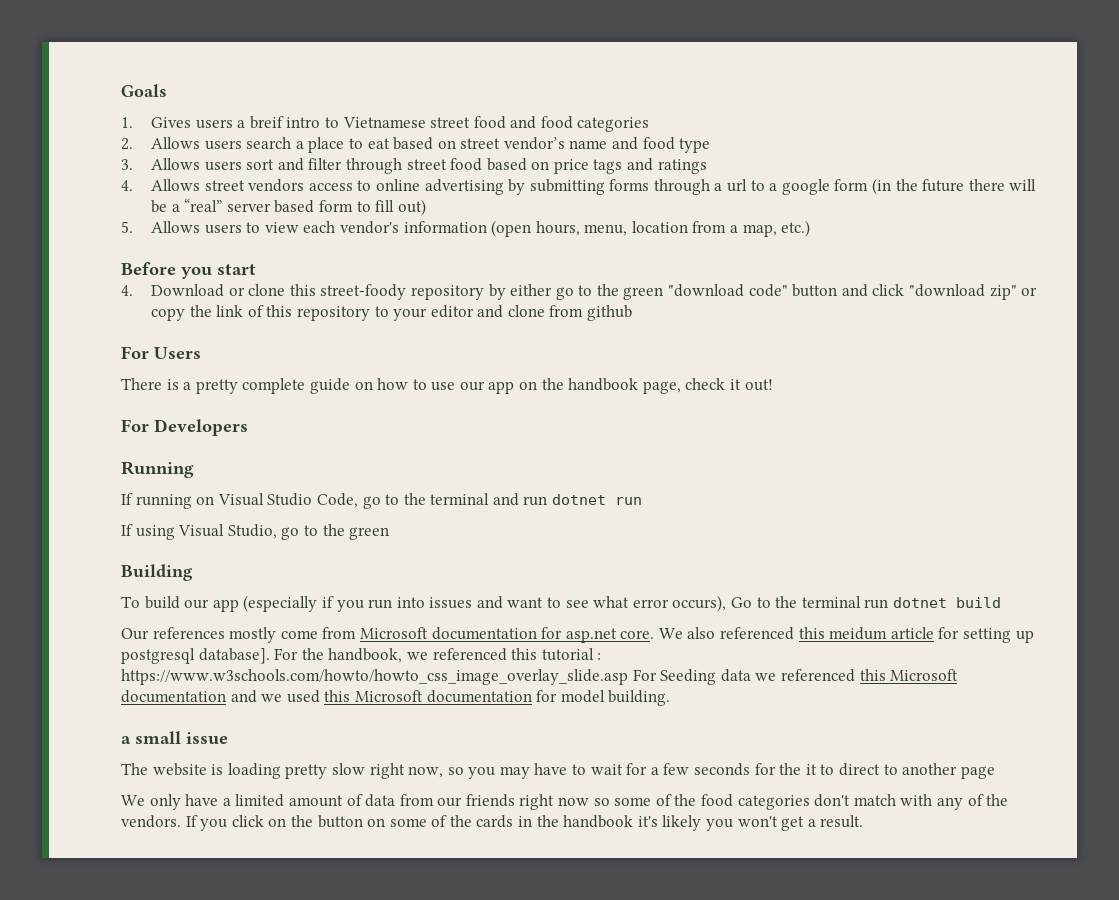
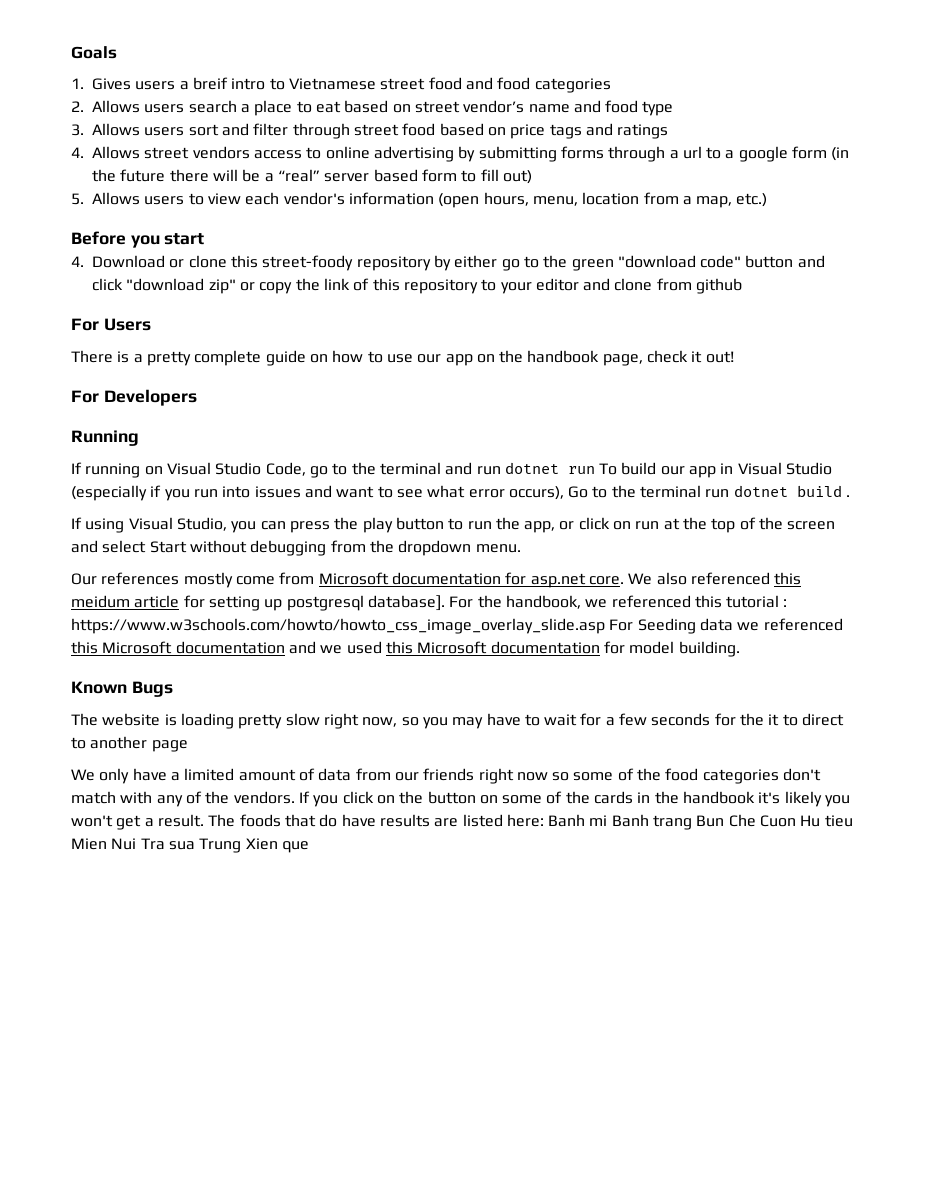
- If running on Visual Studio Code, go to the terminal and run dotnet run
- If using Visual Studio, go to the green
- Building
- To build our app (especially if you run into issues and want to see what error occurs), Go to the terminal run dotnet build
+ If running on Visual Studio Code, go to the terminal and run dotnet run To build our app in Visual Studio (especially if you run into issues and want to see what error occurs), Go to the terminal run dotnet build .
+ If using Visual Studio, you can press the play button to run the app, or click on run at the top of the screen and select Start without debugging from the dropdown menu.
- a small issue
+ Known Bugs
+ The foods that do have results are listed here: Banh mi Banh trang Bun Che Cuon Hu tieu Mien Nui Tra sua Trung Xien que

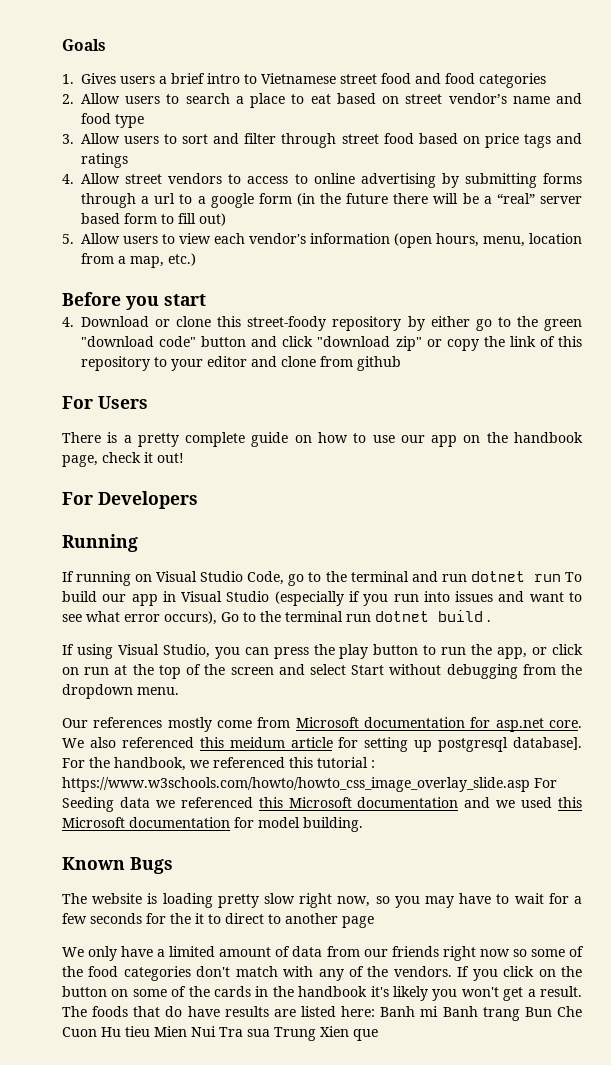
- 1. Gives users a breif intro to Vietnamese street food and food categories
+ 1. Gives users a brief intro to Vietnamese street food and food categories
- 2. Allows users search a place to eat based on street vendor’s name and food type
+ 2. Allow users to search a place to eat based on street vendor’s name and food type
- 3. Allows users sort and filter through street food based on price tags and ratings
+ 3. Allow users to sort and filter through street food based on price tags and ratings
- 4. Allows street vendors access to online advertising by submitting forms through a url to a google form (in the future there will be a “real” server based form to fill out)
+ 4. Allow street vendors to access to online advertising by submitting forms through a url to a google form (in the future there will be a “real” server based form to fill out)
- 5. Allows users to view each vendor's information (open hours, menu, location from a map, etc.)
+ 5. Allow users to view each vendor's information (open hours, menu, location from a map, etc.)

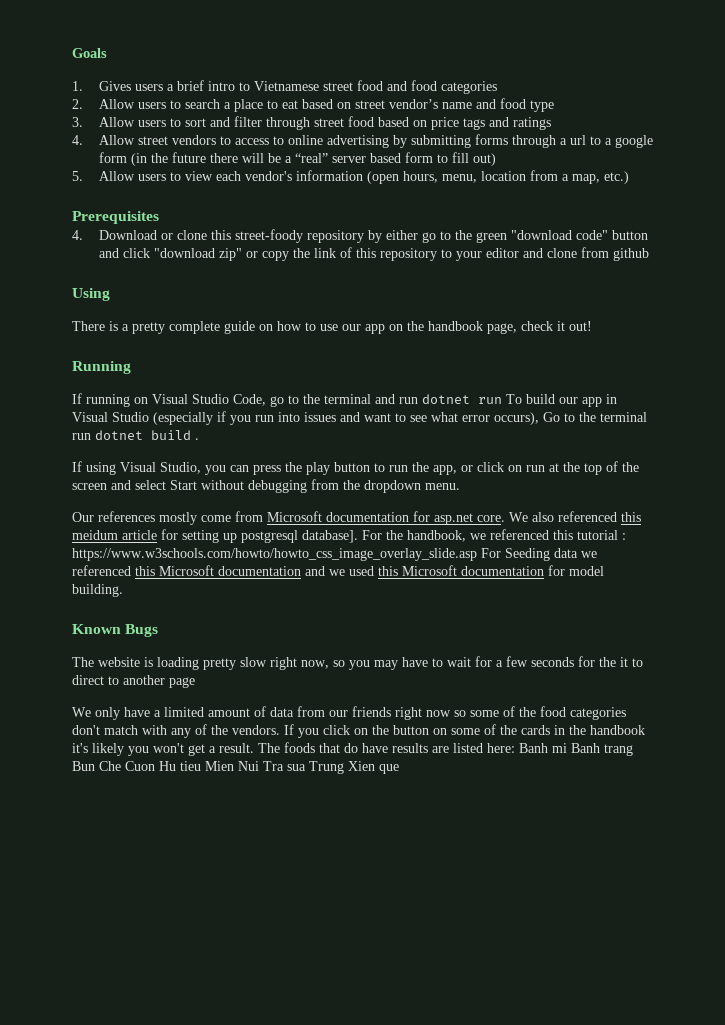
- Before you start
+ Prerequisites
- For Users
+ Using
- For Developers

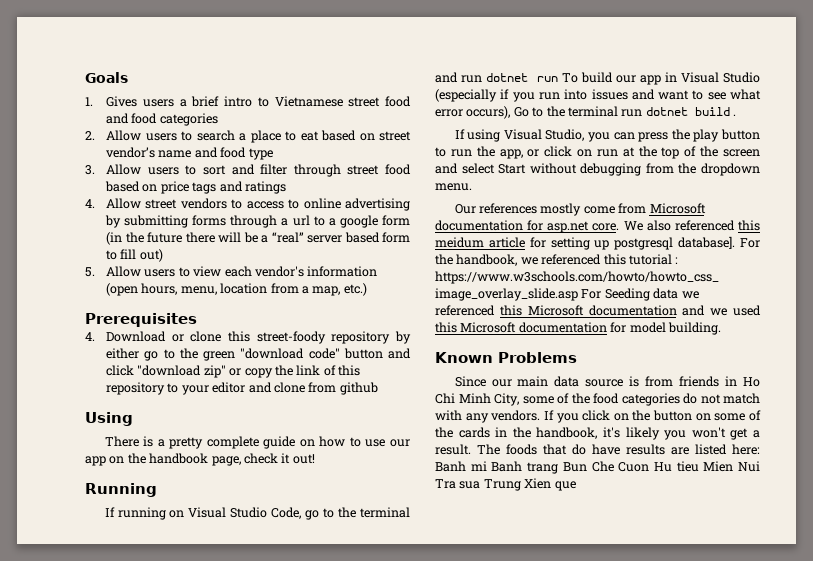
- Known Bugs
- The website is loading pretty slow right now, so you may have to wait for a few seconds for the it to direct to another page
- We only have a limited amount of data from our friends right now so some of the food categories don't match with any of the vendors.
+ Known Problems
+ Since our main data source is from friends in Ho Chi Minh City, some of the food categories do not match with any vendors.
- If you click on the button on some of the cards in the handbook it's likely you won't get a result.
+ If you click on the button on some of the cards in the handbook, it's likely you won't get a result.

